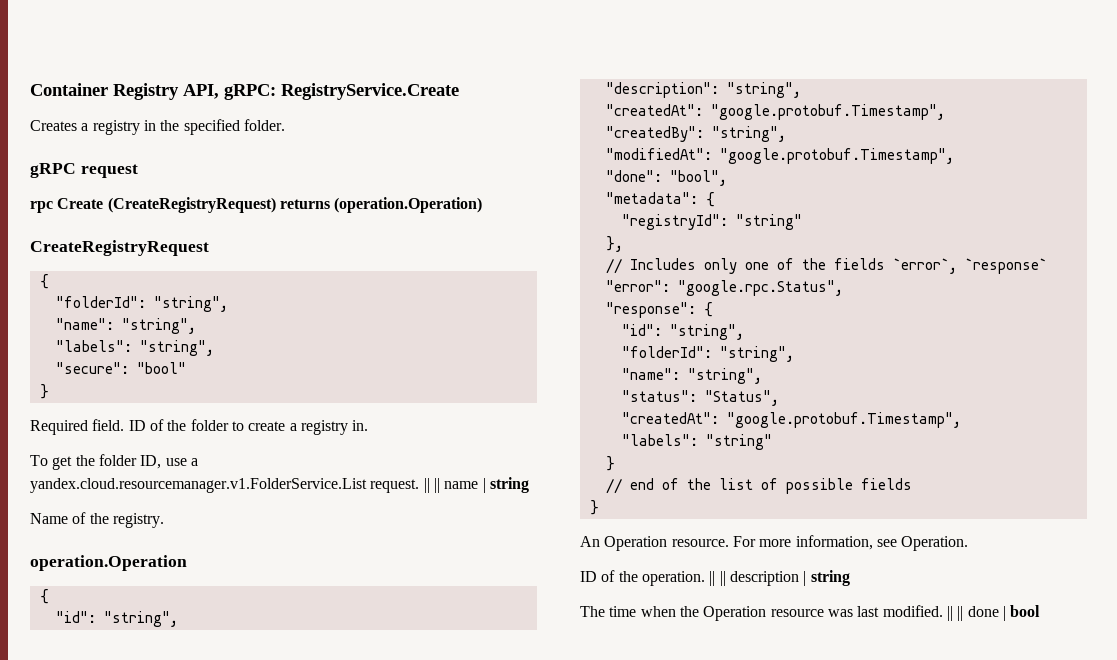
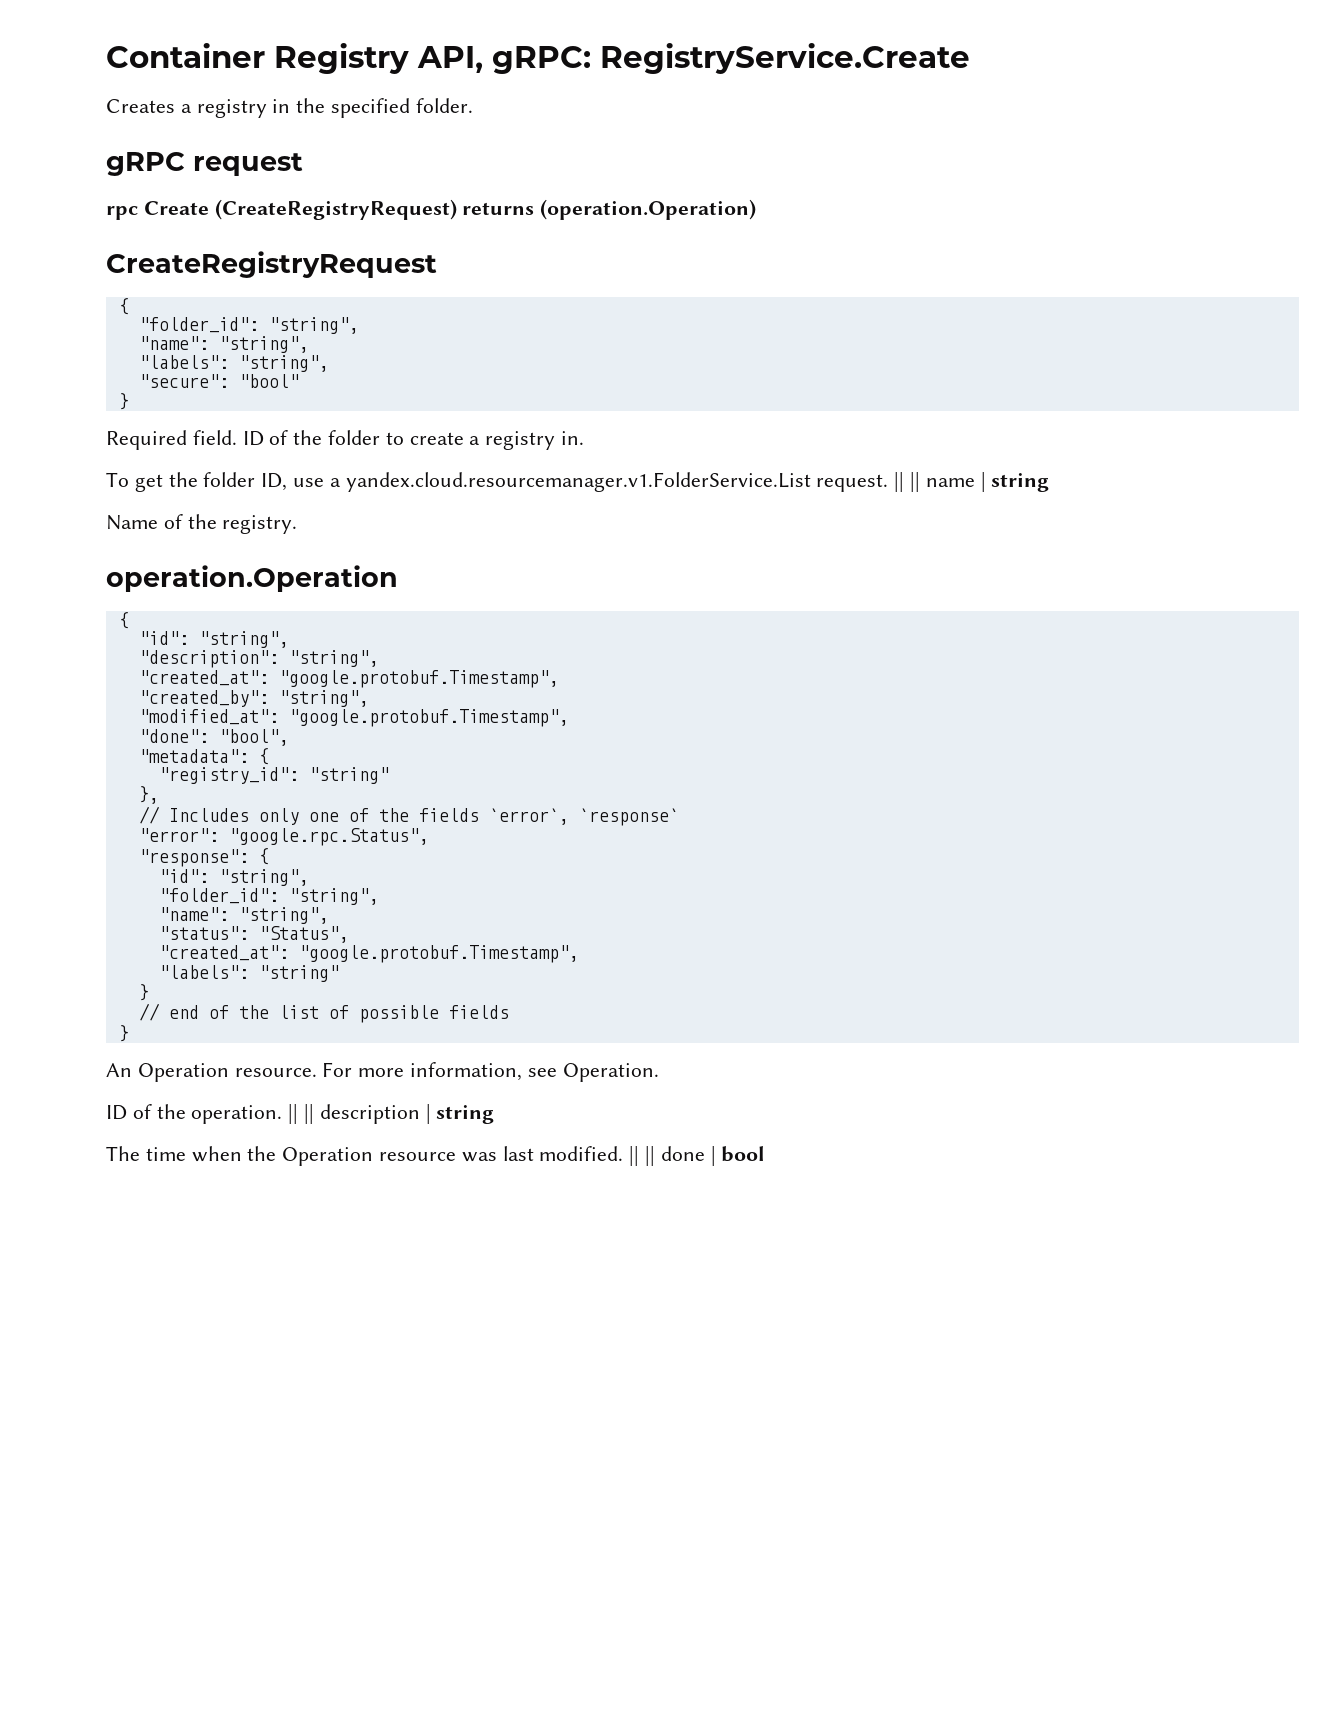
  CreateRegistryRequest
  {
- "folderId": "string",
+ "folder_id": "string",
  "description": "string",
- "createdAt": "google.protobuf.Timestamp",
- "createdBy": "string",
- "modifiedAt": "google.protobuf.Timestamp",
+ "created_at": "google.protobuf.Timestamp",
+ "created_by": "string",
+ "modified_at": "google.protobuf.Timestamp",
- "registryId": "string"
+ "registry_id": "string"
  "response": {
  "id": "string",
- "folderId": "string",
+ "folder_id": "string",
  "status": "Status",
- "createdAt": "google.protobuf.Timestamp",
+ "created_at": "google.protobuf.Timestamp",

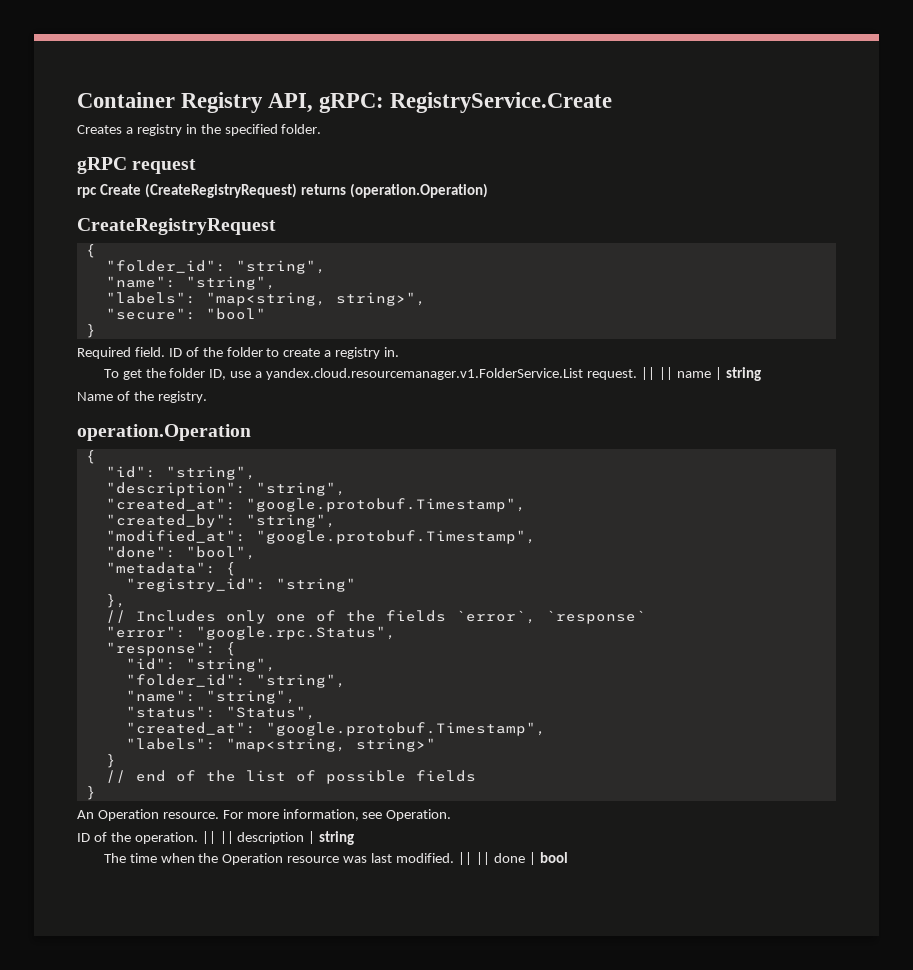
- "labels": "string",
+ "labels": "map<string, string>",
- "labels": "string"
+ "labels": "map<string, string>"

